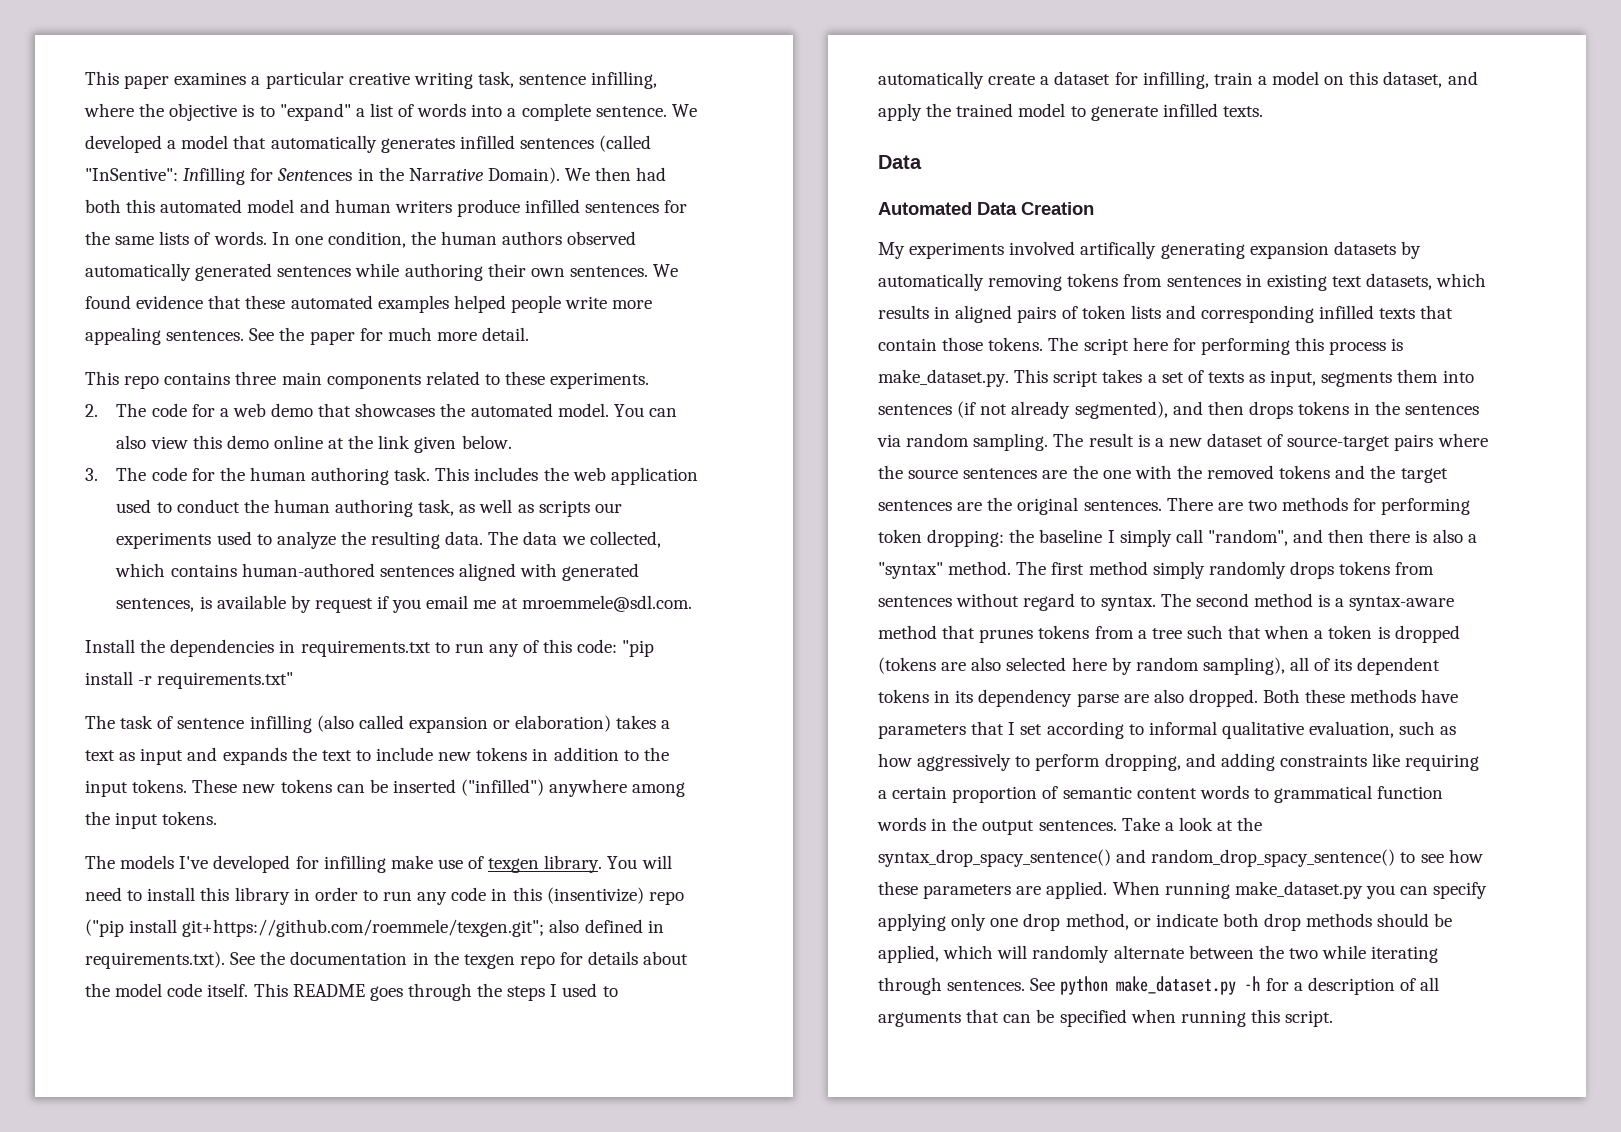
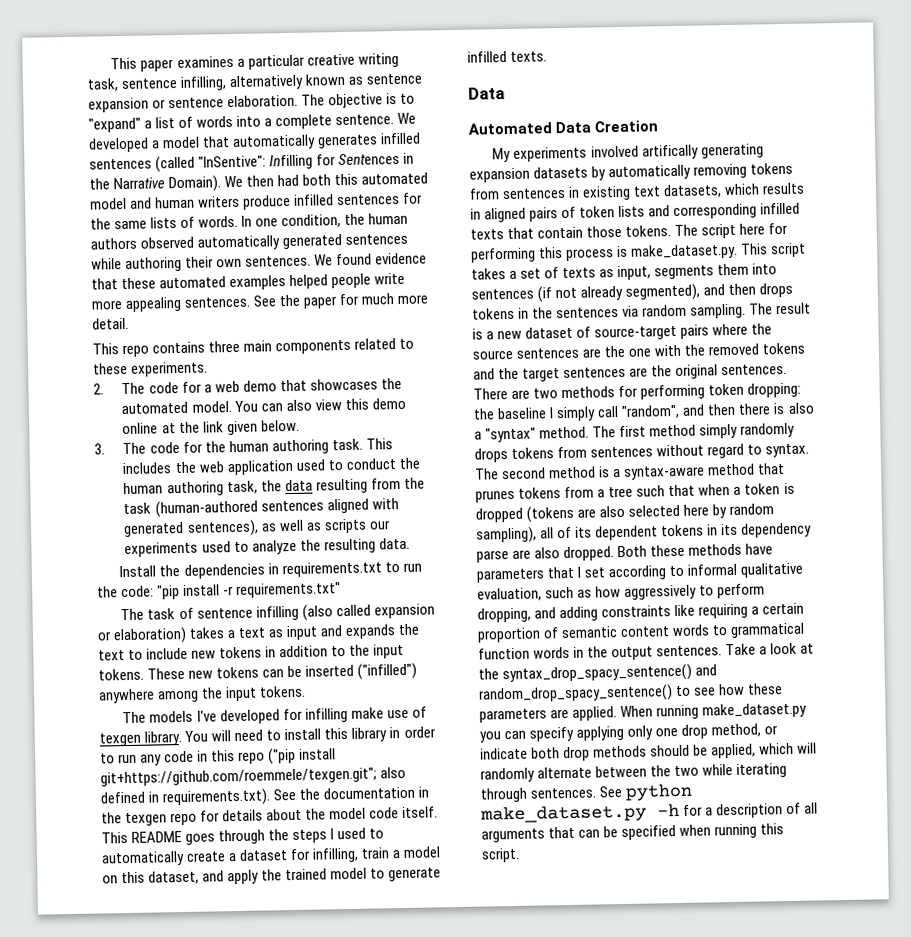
- This paper examines a particular creative writing task, sentence infilling, where the objective is to "expand" a list of words into a complete sentence.
+ This paper examines a particular creative writing task, sentence infilling, alternatively known as sentence expansion or sentence elaboration. The objective is to "expand" a list of words into a complete sentence.
- This includes the web application used to conduct the human authoring task, as well as scripts our experiments used to analyze the resulting data. The data we collected, which contains human-authored sentences aligned with generated sentences, is available by request if you email me at mroemmele@sdl.com.
+ This includes the web application used to conduct the human authoring task, the data resulting from the task (human-authored sentences aligned with generated sentences), as well as scripts our experiments used to analyze the resulting data.
- Install the dependencies in requirements.txt to run any of this code: "pip install -r requirements.txt"
+ Install the dependencies in requirements.txt to run the code: "pip install -r requirements.txt"
- You will need to install this library in order to run any code in this (insentivize) repo ("pip install git+https://github.com/roemmele/texgen.git"; also defined in requirements.txt). See the documentation in the texgen repo for details about the model code itself.
+ You will need to install this library in order to run any code in this repo ("pip install git+https://github.com/roemmele/texgen.git"; also defined in requirements.txt). See the documentation in the texgen repo for details about the model code itself.

